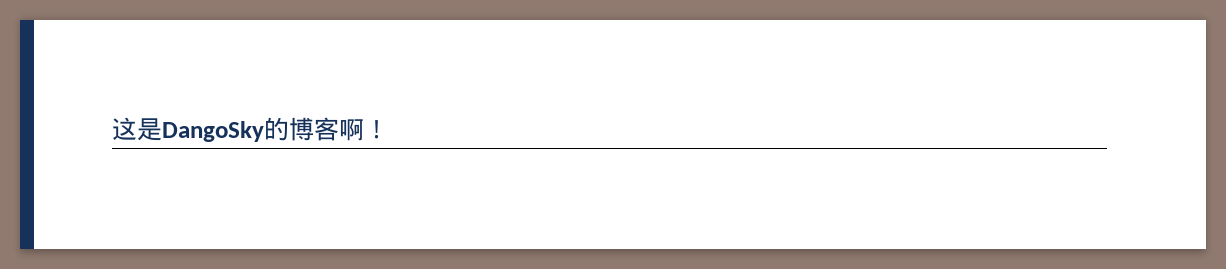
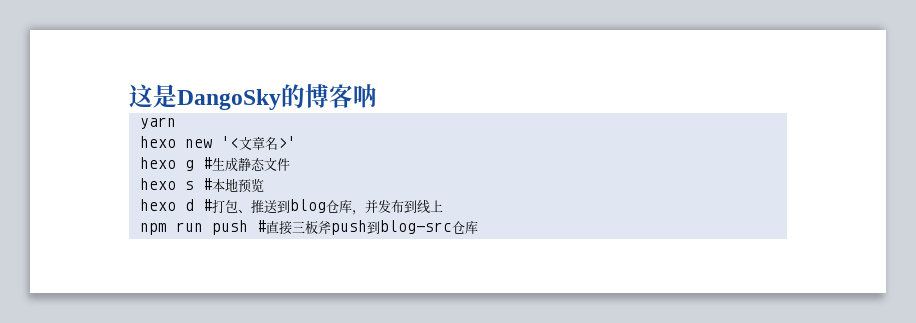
- 这是DangoSky的博客啊！
+ 这是DangoSky的博客呐
+ yarn
+ hexo new '<文章名>'
+ hexo g #生成静态文件
+ hexo s #本地预览
+ hexo d #打包、推送到blog仓库，并发布到线上
+ npm run push #直接三板斧push到blog-src仓库

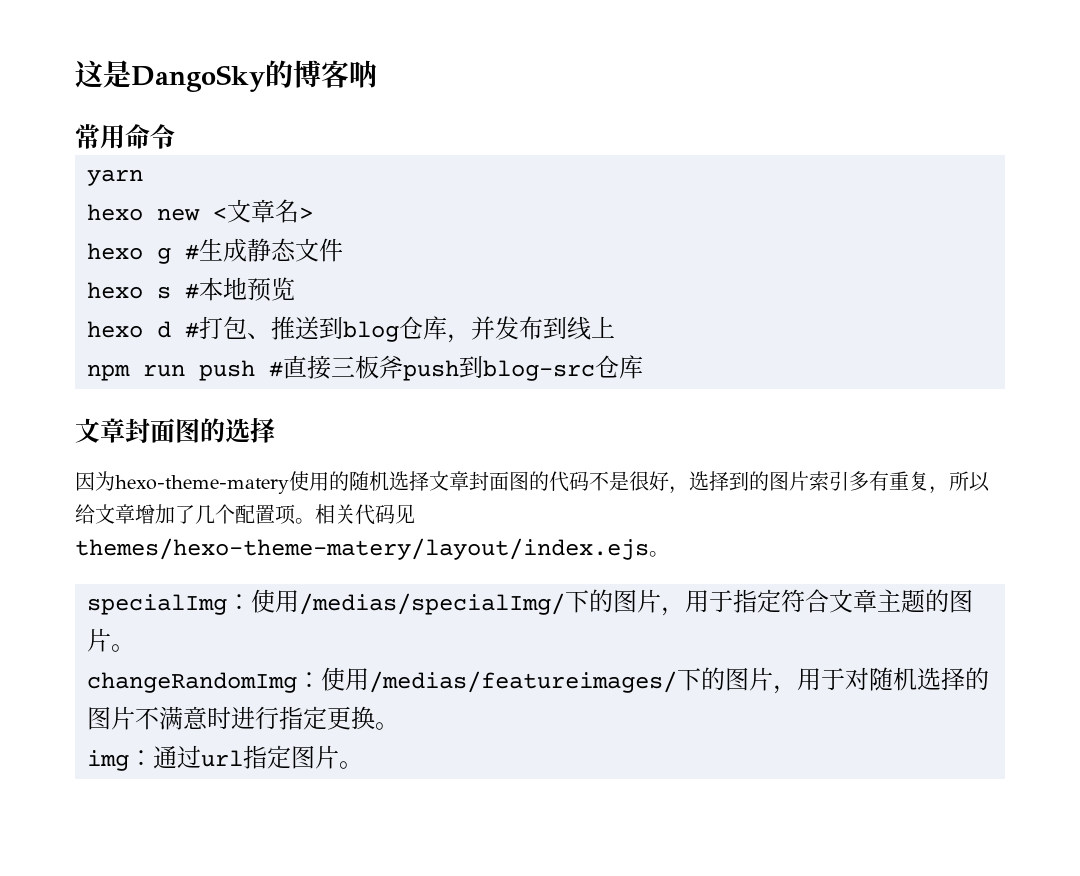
+ 常用命令
- hexo new '<文章名>'
+ hexo new <文章名>
+ 文章封面图的选择
+ 因为hexo-theme-matery使用的随机选择文章封面图的代码不是很好，选择到的图片索引多有重复，所以给文章增加了几个配置项。相关代码见themes/hexo-theme-matery/layout/index.ejs。
+ specialImg：使用/medias/specialImg/下的图片，用于指定符合文章主题的图片。
+ changeRandomImg：使用/medias/featureimages/下的图片，用于对随机选择的图片不满意时进行指定更换。
+ img：通过url指定图片。

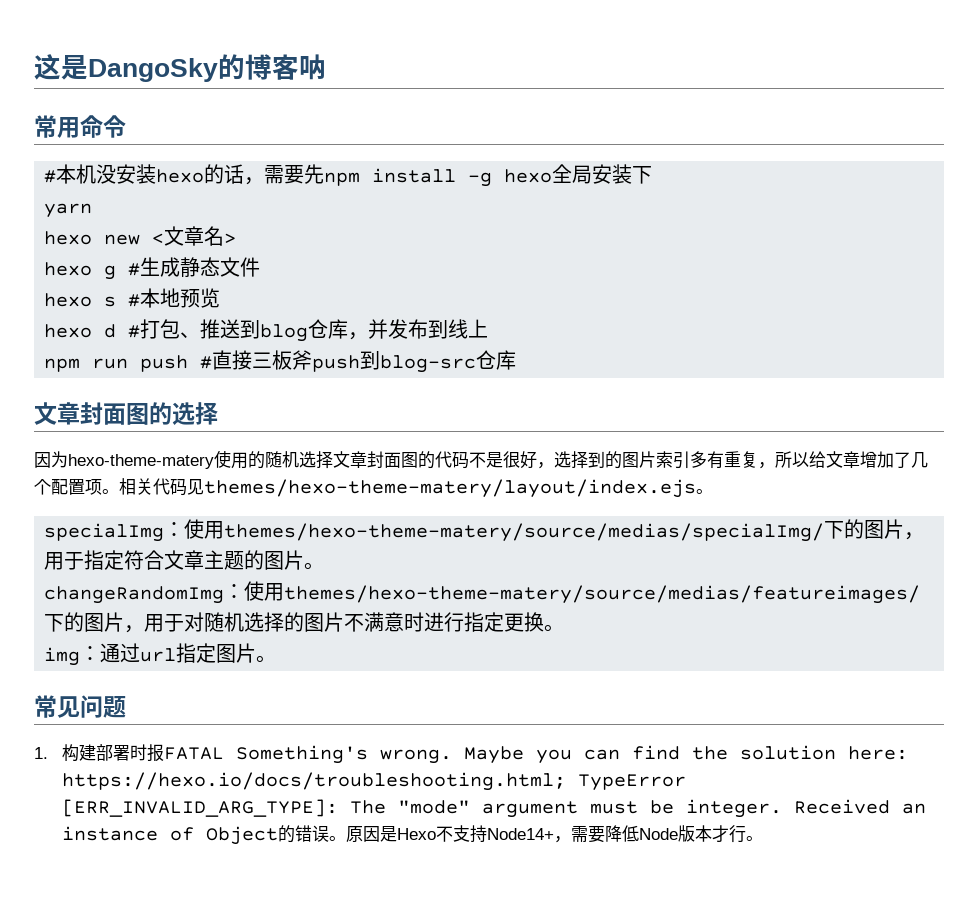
+ #本机没安装hexo的话，需要先npm install -g hexo全局安装下
- specialImg：使用/medias/specialImg/下的图片，用于指定符合文章主题的图片。
+ specialImg：使用themes/hexo-theme-matery/source/medias/specialImg/下的图片，用于指定符合文章主题的图片。
- changeRandomImg：使用/medias/featureimages/下的图片，用于对随机选择的图片不满意时进行指定更换。
+ changeRandomImg：使用themes/hexo-theme-matery/source/medias/featureimages/下的图片，用于对随机选择的图片不满意时进行指定更换。
+ 常见问题
+ 1.构建部署时报FATAL Something's wrong. Maybe you can find the solution here: https://hexo.io/docs/troubleshooting.html; TypeError [ERR_INVALID_ARG_TYPE]: The "mode" argument must be integer. Received an instance of Object的错误。原因是Hexo不支持Node14+，需要降低Node版本才行。

